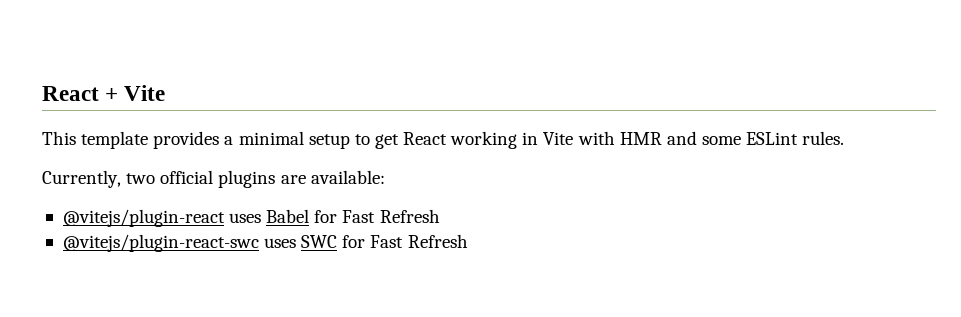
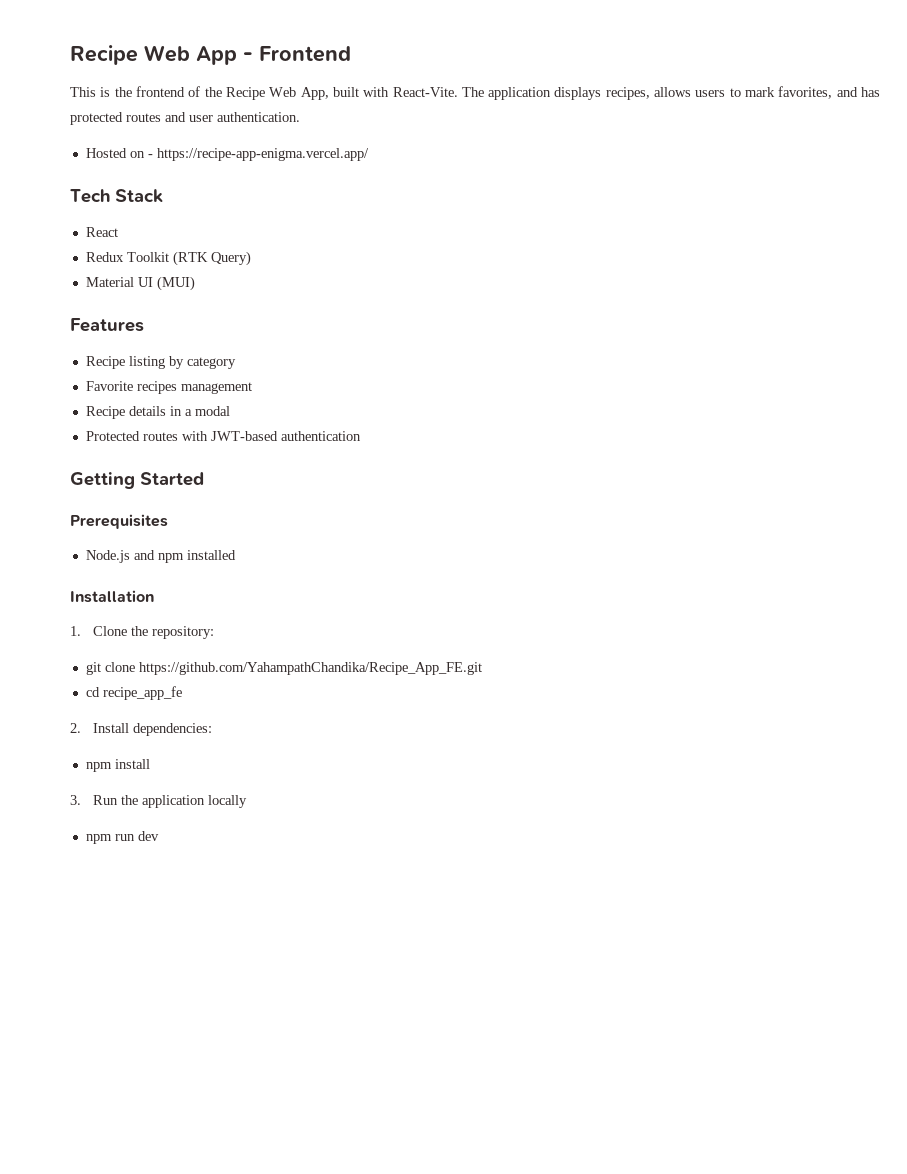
- React + Vite
- This template provides a minimal setup to get React working in Vite with HMR and some ESLint rules.
- Currently, two official plugins are available:
- @vitejs/plugin-react uses Babel for Fast Refresh
- @vitejs/plugin-react-swc uses SWC for Fast Refresh
+ Recipe Web App - Frontend
+ This is the frontend of the Recipe Web App, built with React-Vite. The application displays recipes, allows users to mark favorites, and has protected routes and user authentication.
+ Hosted on - https://recipe-app-enigma.vercel.app/
+ Tech Stack
+ React
+ Redux Toolkit (RTK Query)
+ Material UI (MUI)
+ Features
+ Recipe listing by category
+ Favorite recipes management
+ Recipe details in a modal
+ Protected routes with JWT-based authentication
+ Getting Started
+ Prerequisites
+ Node.js and npm installed
+ Installation
+ 1. Clone the repository:
+ git clone https://github.com/YahampathChandika/Recipe_App_FE.git
+ cd recipe_app_fe
+ 2. Install dependencies:
+ npm install
+ 3. Run the application locally
+ npm run dev

